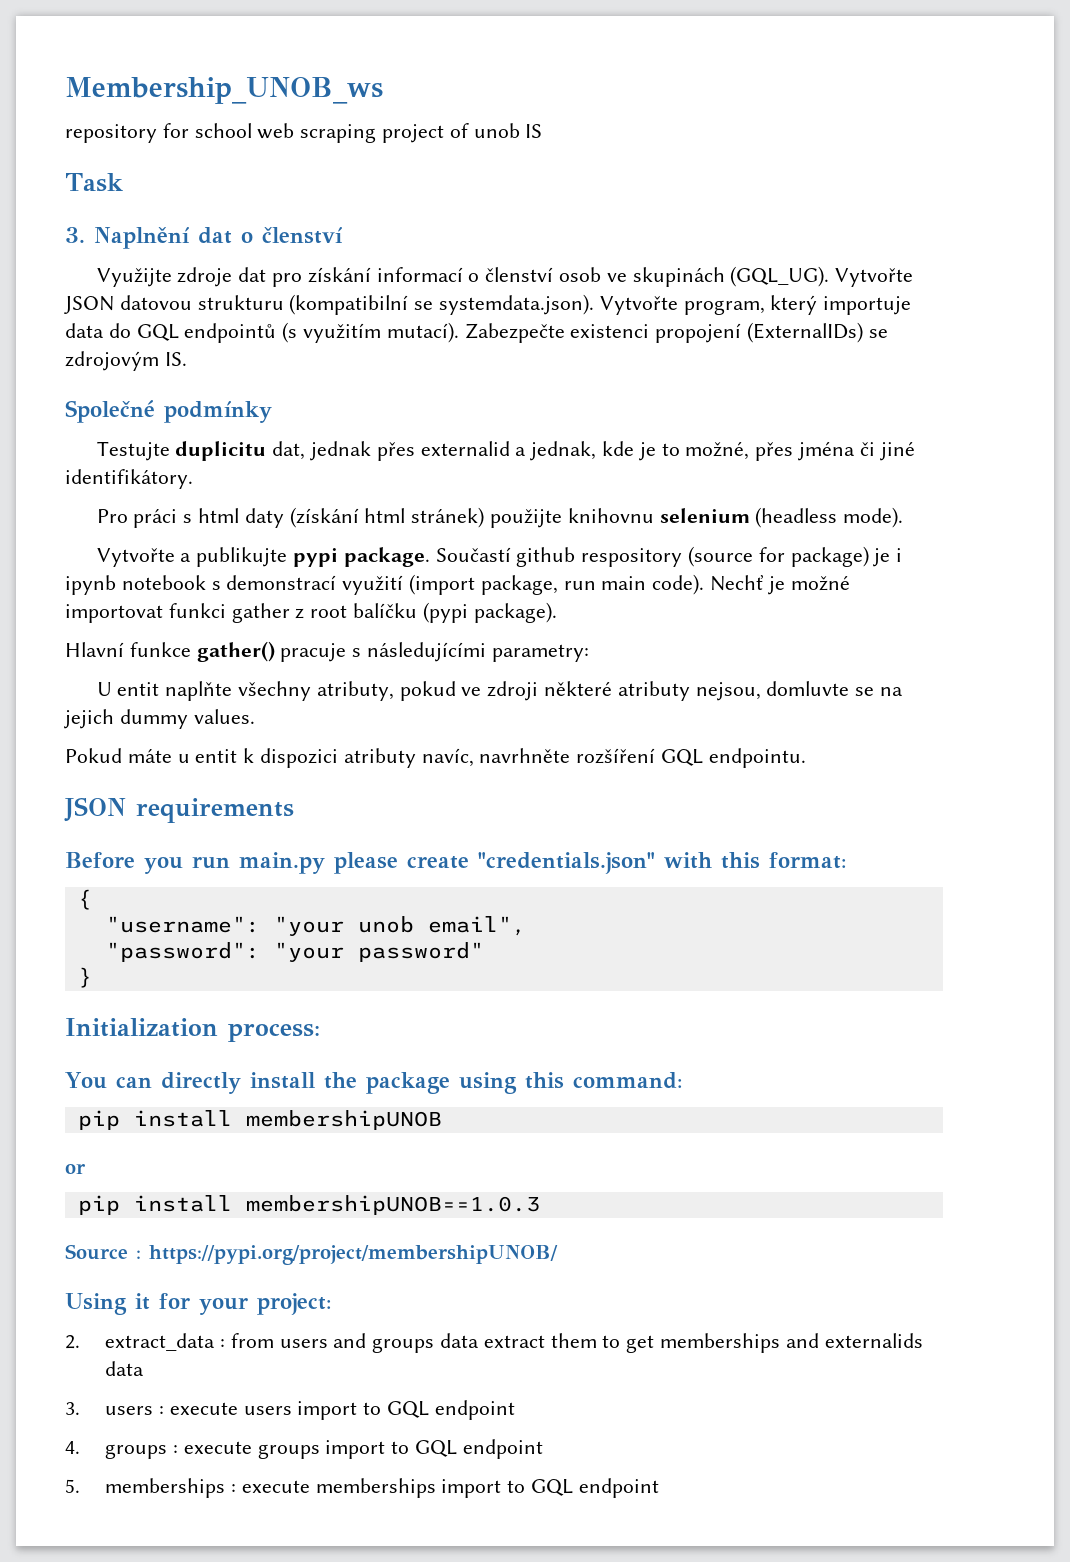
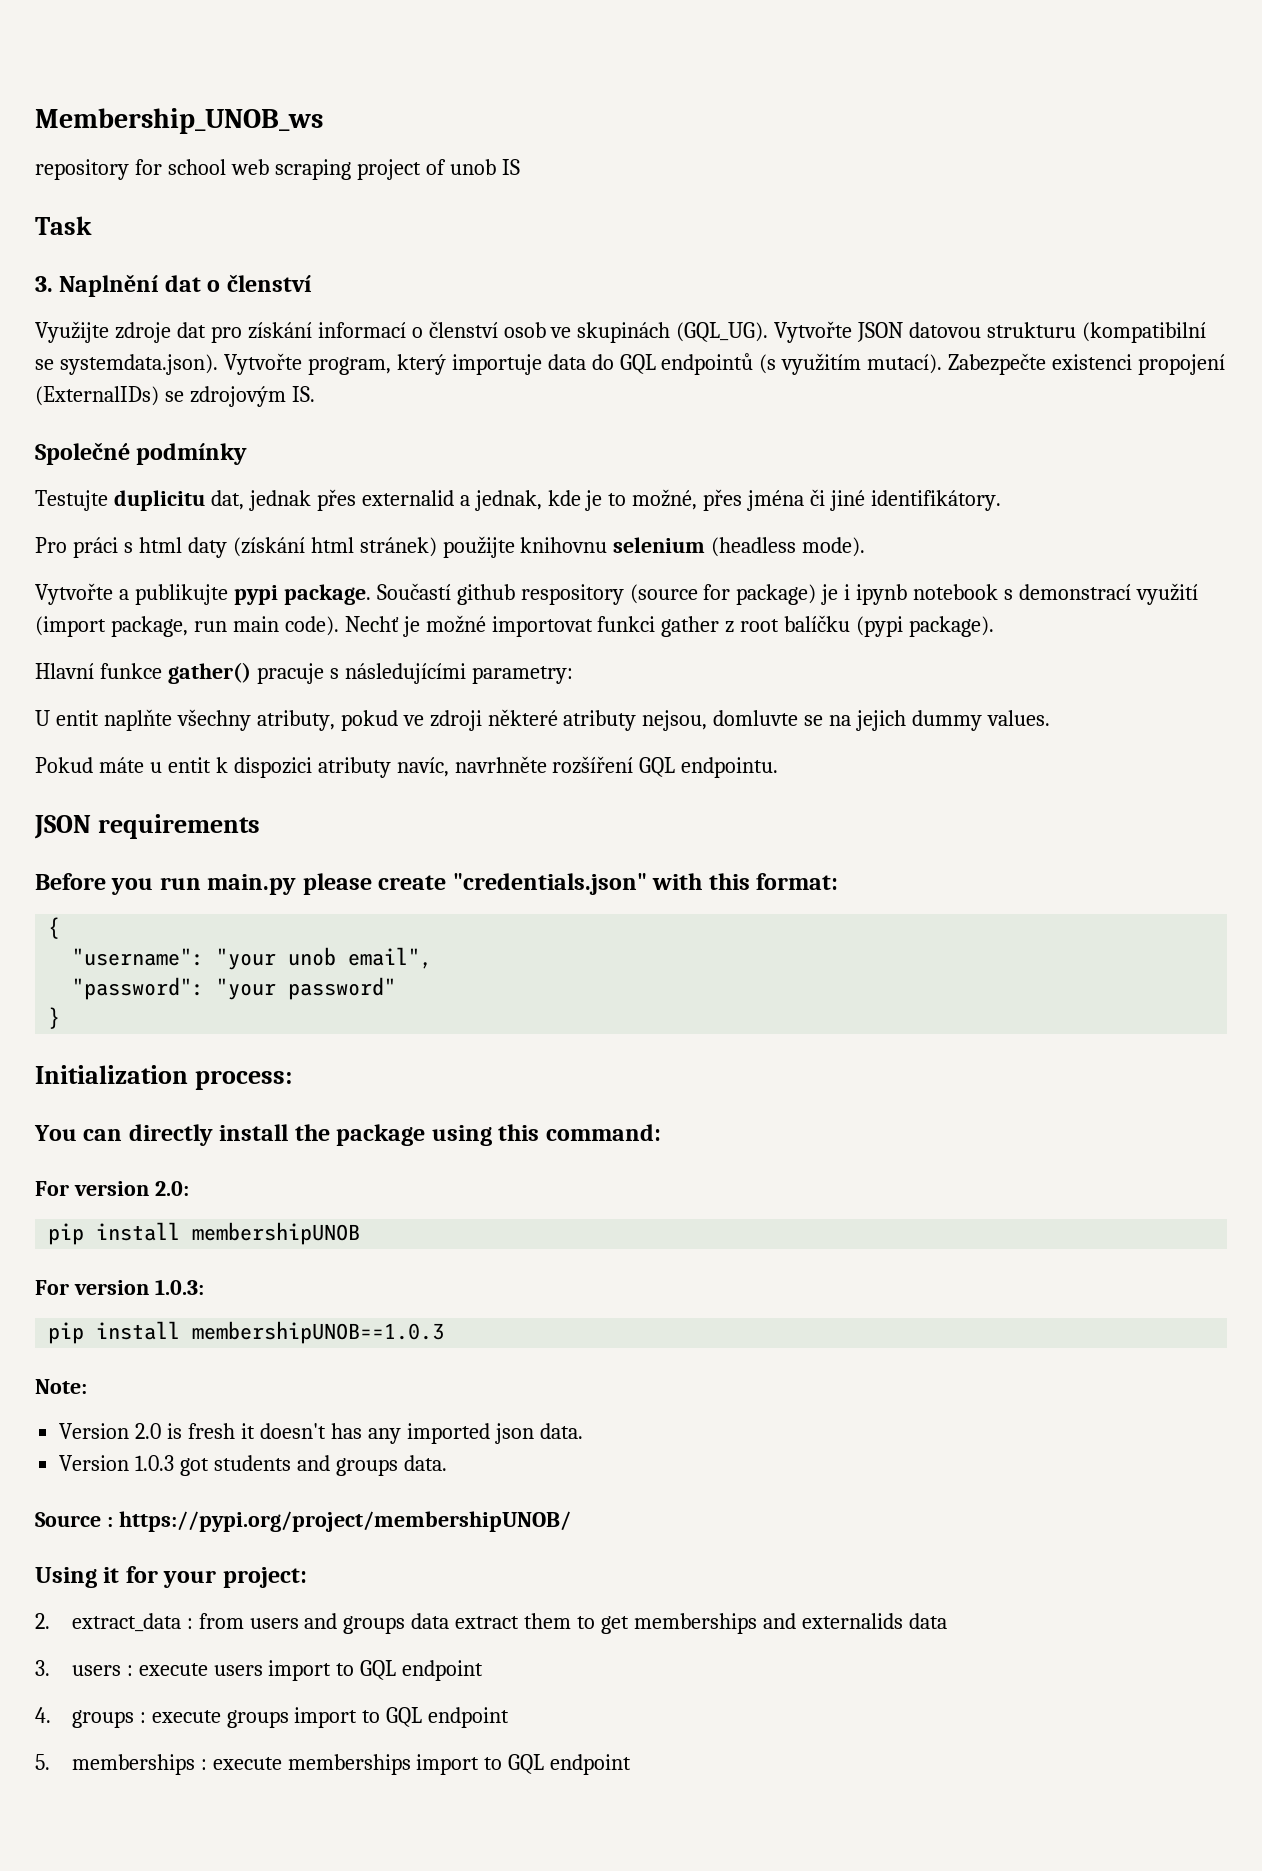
+ For version 2.0:
- or
+ For version 1.0.3:
+ Note:
+ Version 2.0 is fresh it doesn't has any imported json data.
+ Version 1.0.3 got students and groups data.

